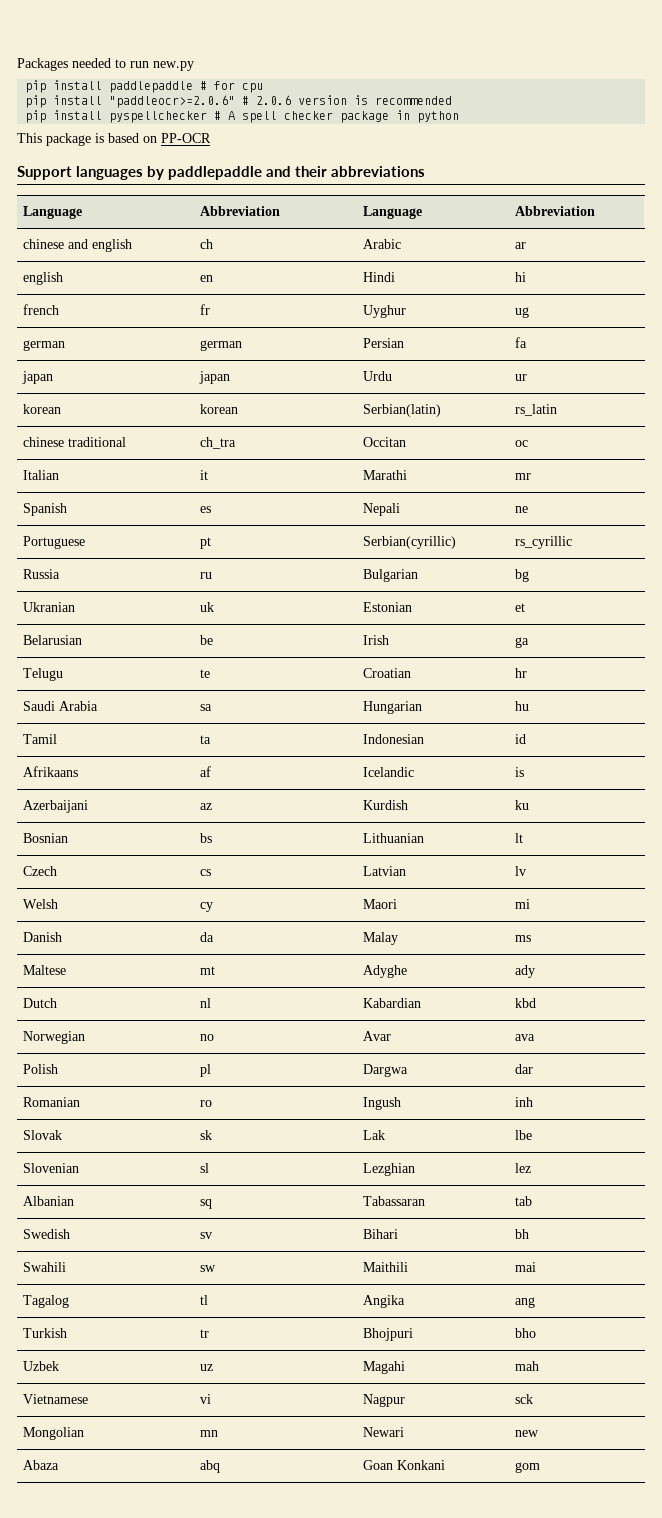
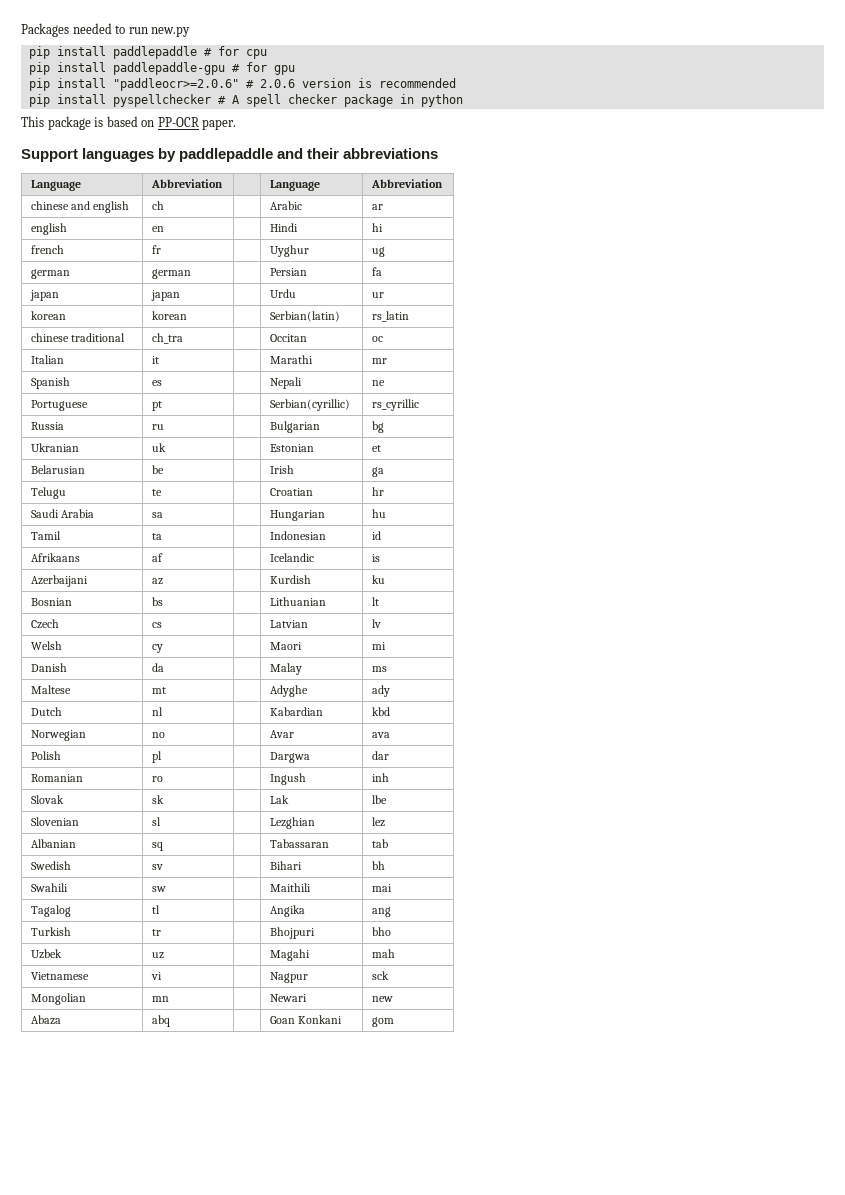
+ pip install paddlepaddle-gpu # for gpu
- This package is based on PP-OCR
+ This package is based on PP-OCR paper.

